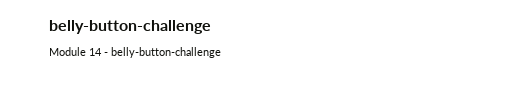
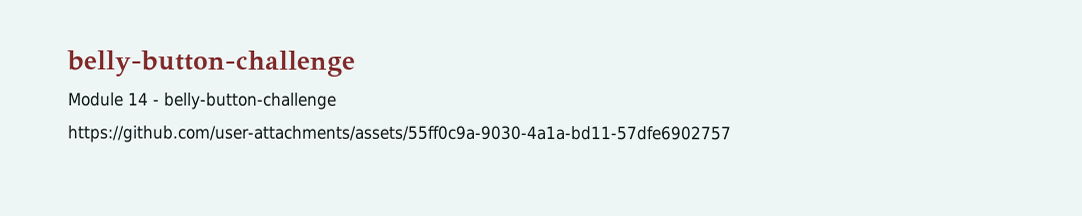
+ https://github.com/user-attachments/assets/55ff0c9a-9030-4a1a-bd11-57dfe6902757

